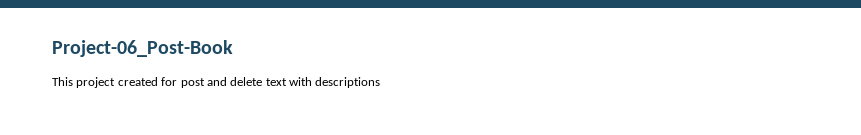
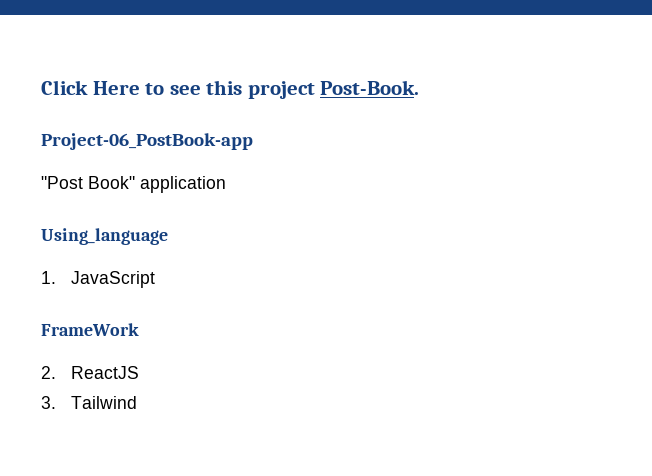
- Project-06_Post-Book
- This project created for post and delete text with descriptions
+ Click Here to see this project Post-Book.
+ Project-06_PostBook-app
+ "Post Book" application
+ Using_language
+ 1. JavaScript
+ FrameWork
+ 2. ReactJS
+ 3. Tailwind

